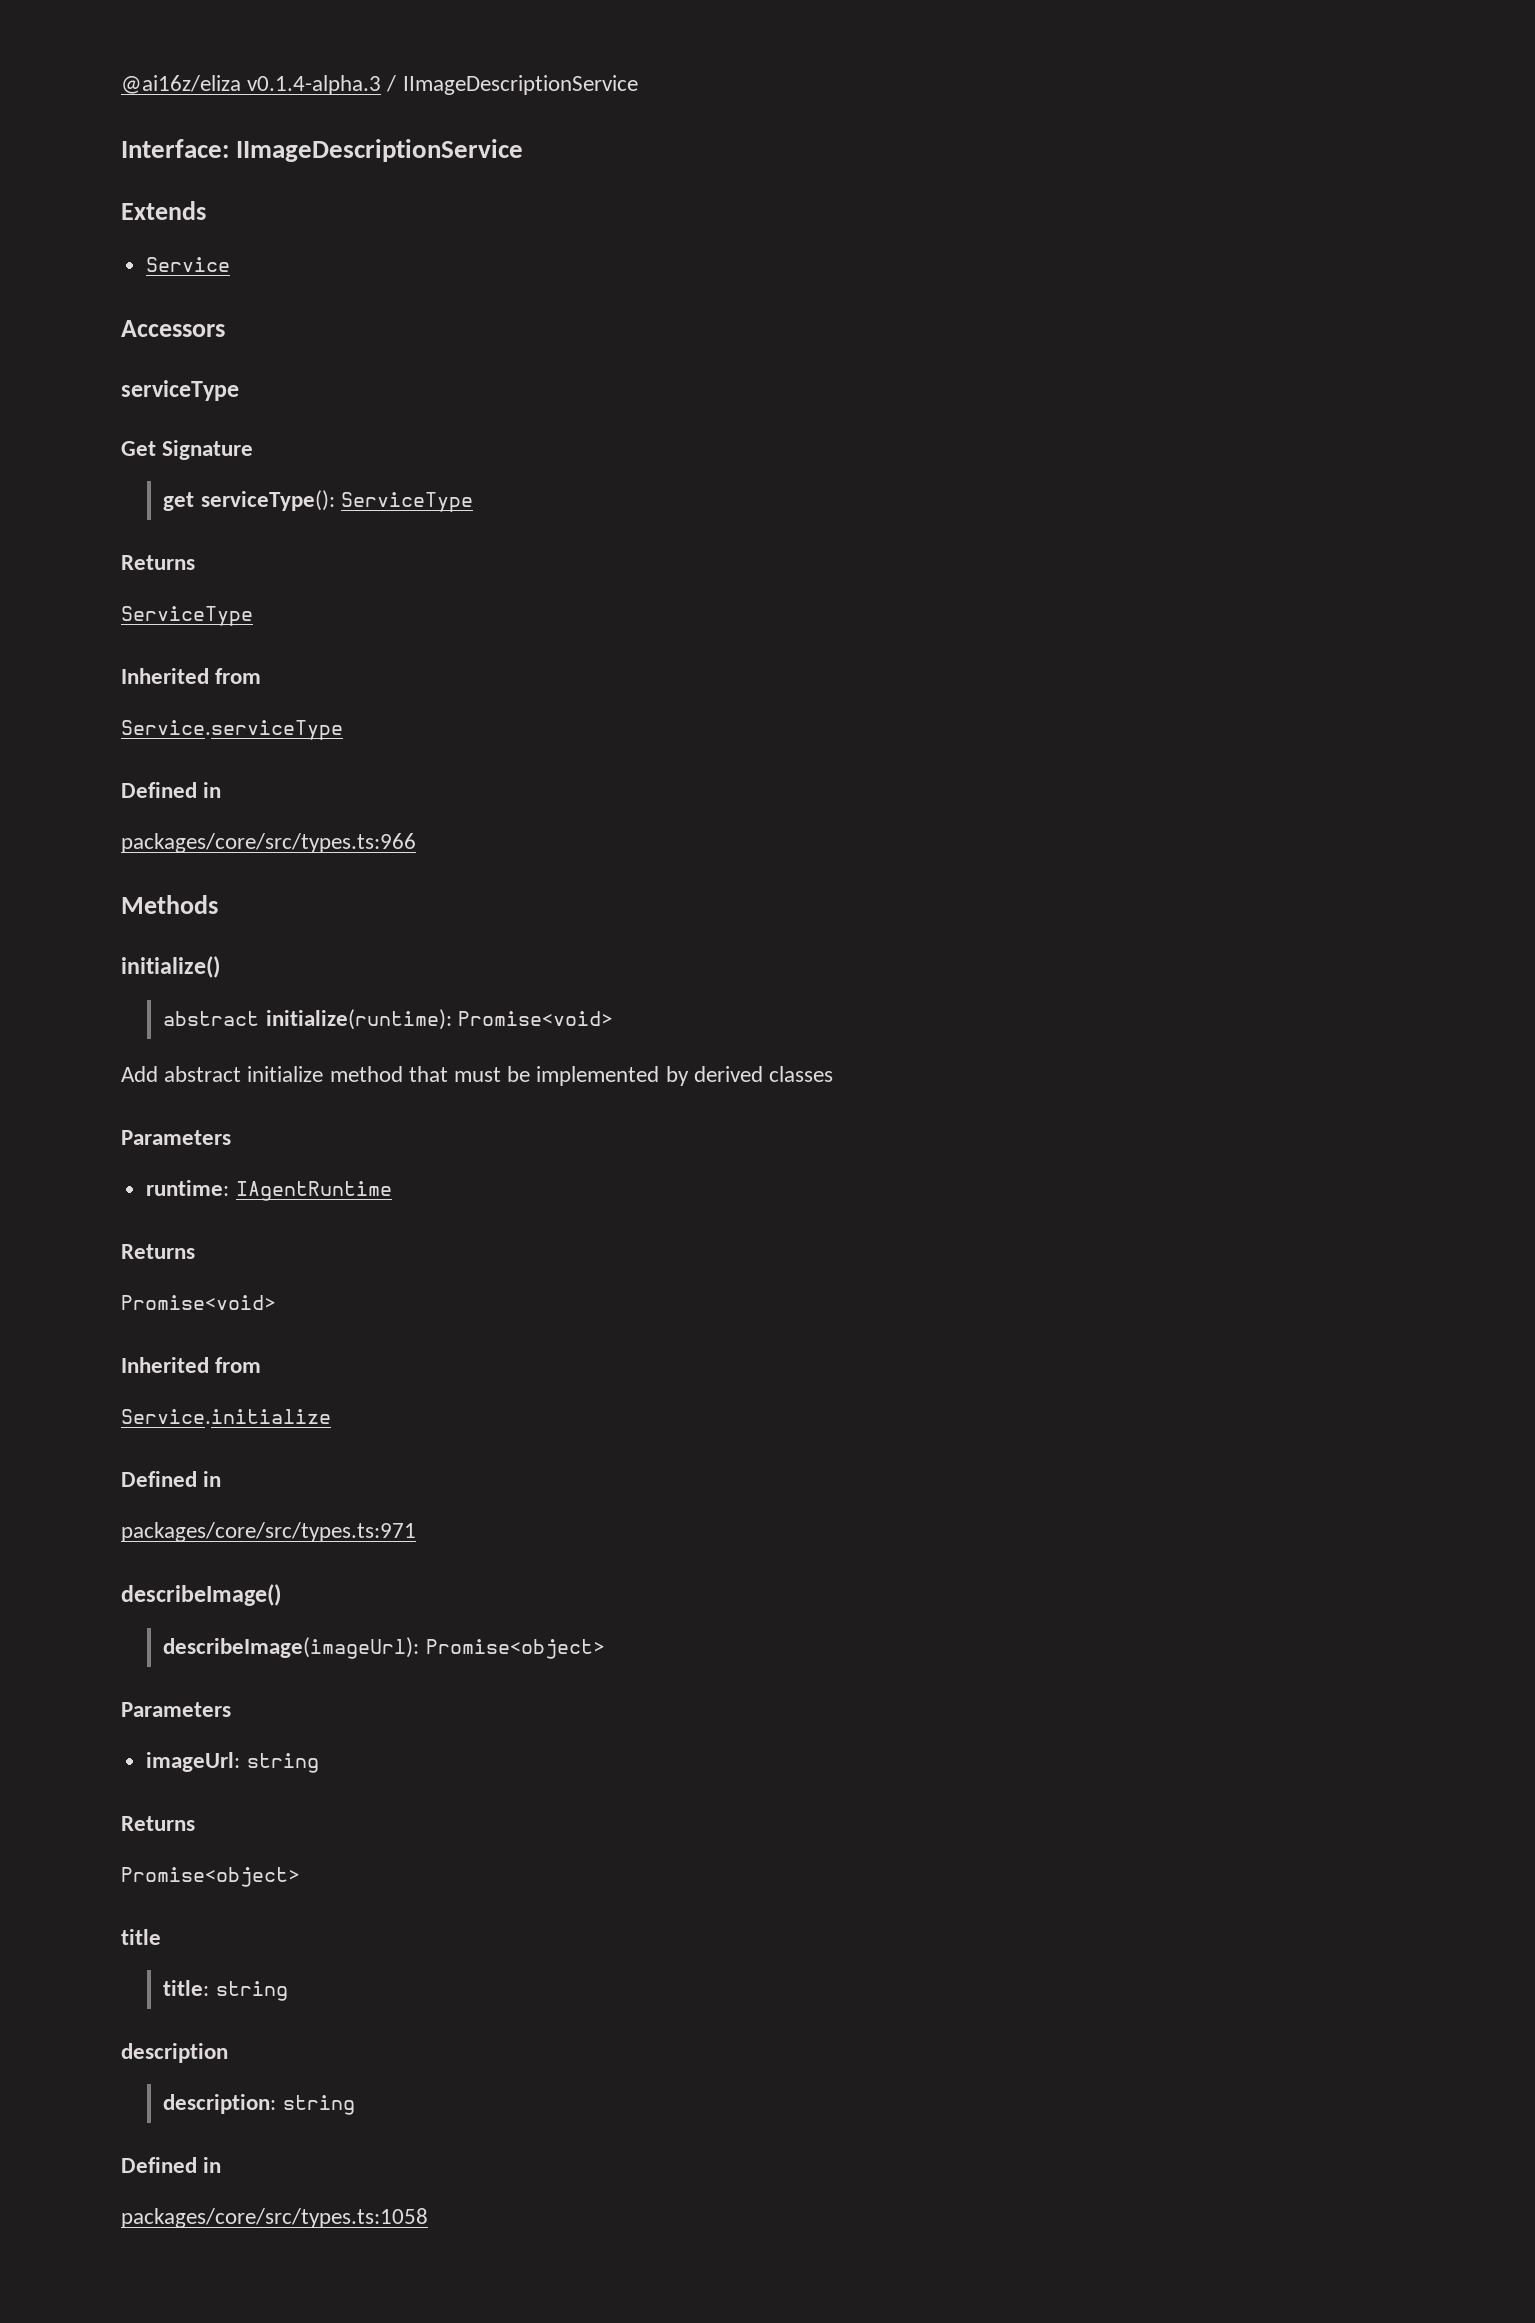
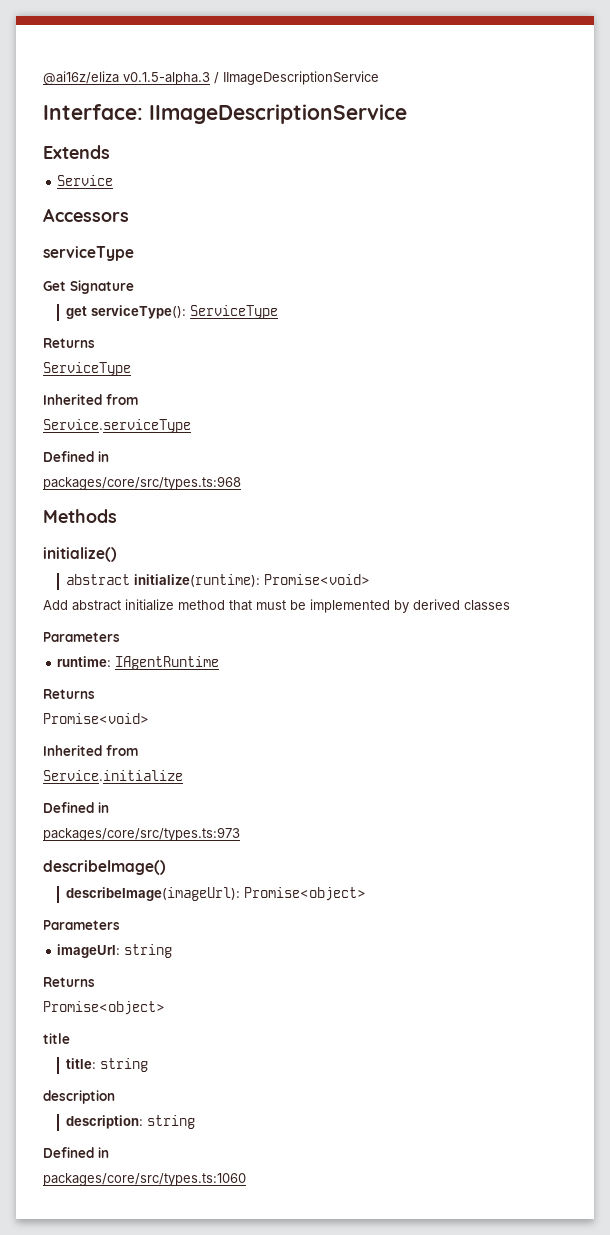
- @ai16z/eliza v0.1.4-alpha.3 / IImageDescriptionService
+ @ai16z/eliza v0.1.5-alpha.3 / IImageDescriptionService
- packages/core/src/types.ts:966
+ packages/core/src/types.ts:968
- packages/core/src/types.ts:971
+ packages/core/src/types.ts:973
- packages/core/src/types.ts:1058
+ packages/core/src/types.ts:1060

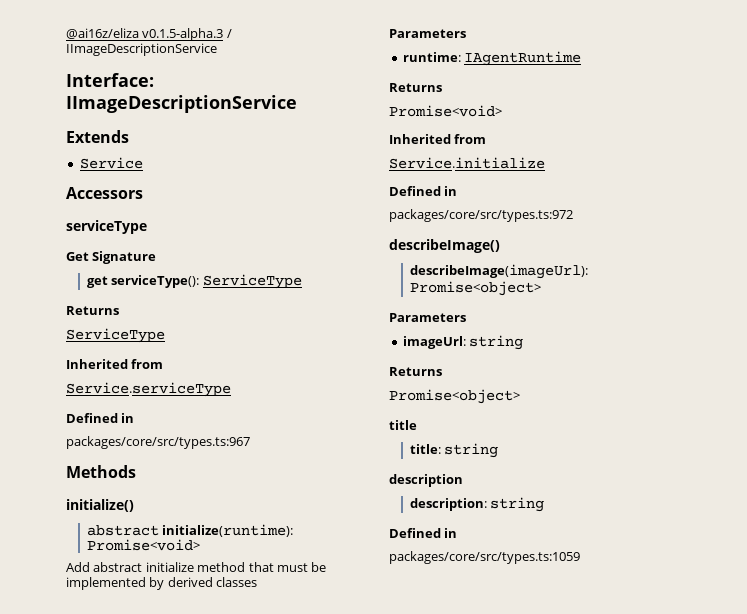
- packages/core/src/types.ts:968
+ packages/core/src/types.ts:967
- packages/core/src/types.ts:973
+ packages/core/src/types.ts:972
- packages/core/src/types.ts:1060
+ packages/core/src/types.ts:1059

